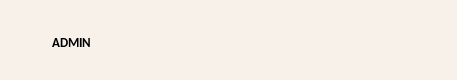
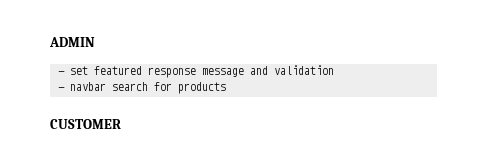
+ - set featured response message and validation
+ - navbar search for products
+ CUSTOMER

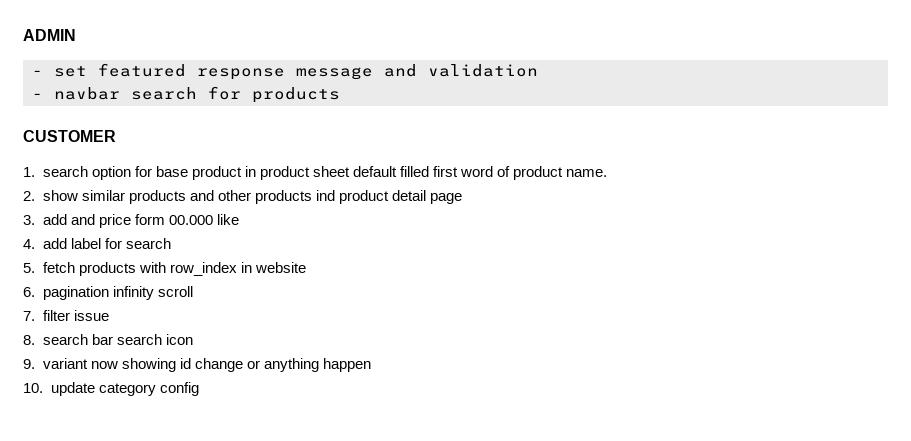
+ 1. search option for base product in product sheet default filled first word of product name.
+ 2. show similar products and other products ind product detail page
+ 3. add and price form 00.000 like
+ 4. add label for search
+ 5. fetch products with row_index in website
+ 6. pagination infinity scroll
+ 7. filter issue
+ 8. search bar search icon
+ 9. variant now showing id change or anything happen
+ 10. update category config

